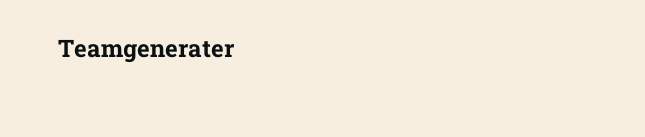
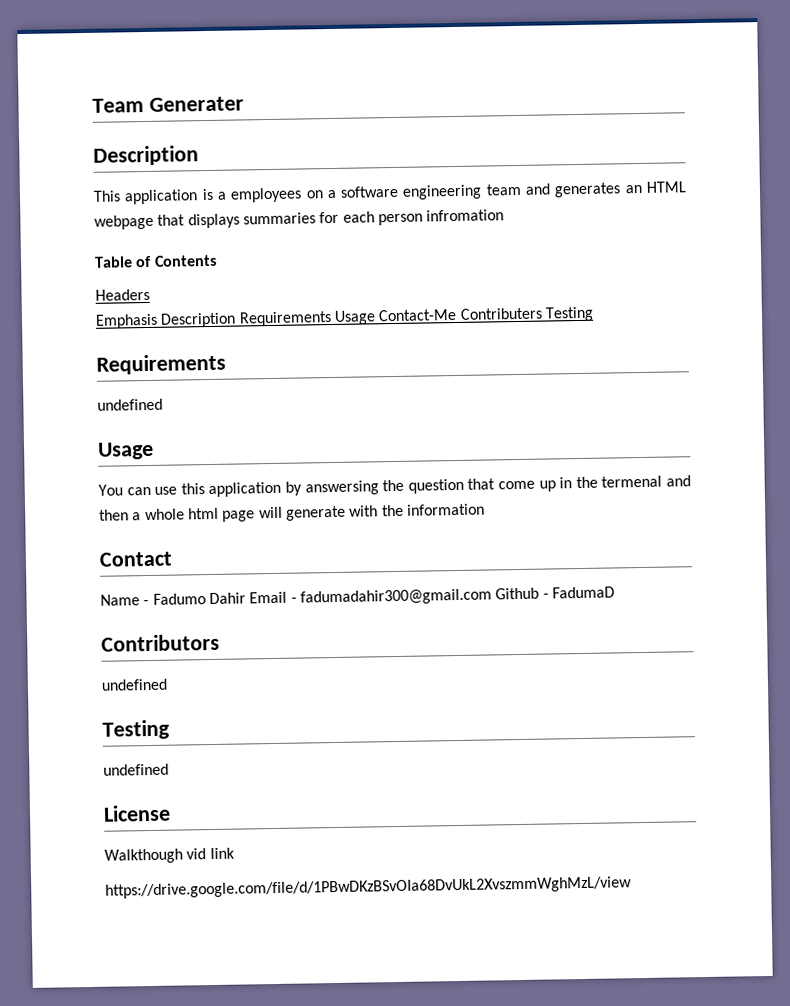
- Teamgenerater
+ Team Generater
+ Description
+ This application is a employees on a software engineering team and generates an HTML webpage that displays summaries for each person infromation
+ Table of Contents
+ Headers
+ Emphasis Description Requirements Usage Contact-Me Contributers Testing
+ Requirements
+ undefined
+ Usage
+ You can use this application by answersing the question that come up in the termenal and then a whole html page will generate with the information
+ Contact
+ Name - Fadumo Dahir Email - fadumadahir300@gmail.com Github - FadumaD
+ Contributors
+ undefined
+ Testing
+ undefined
+ License
+ Walkthough vid link
+ https://drive.google.com/file/d/1PBwDKzBSvOIa68DvUkL2XvszmmWghMzL/view

